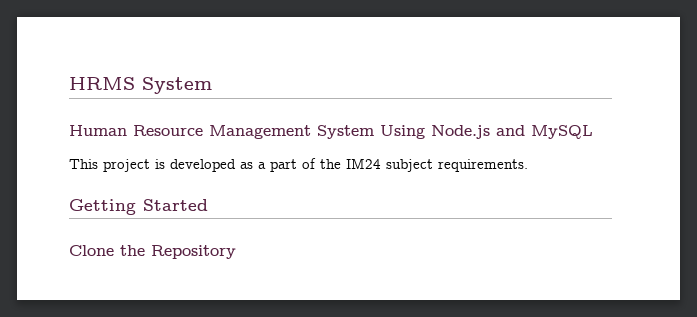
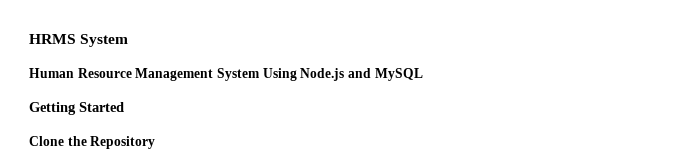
- This project is developed as a part of the IM24 subject requirements.

